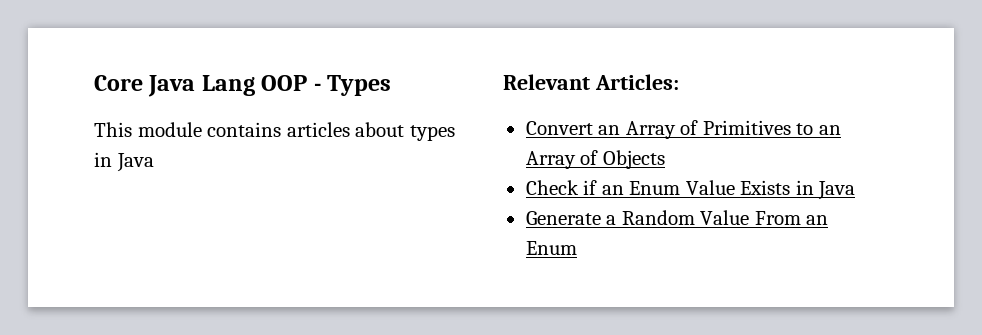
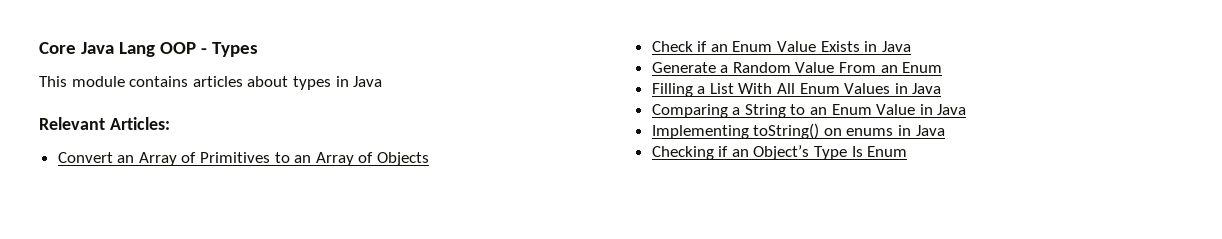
+ Filling a List With All Enum Values in Java
+ Comparing a String to an Enum Value in Java
+ Implementing toString() on enums in Java
+ Checking if an Object’s Type Is Enum

